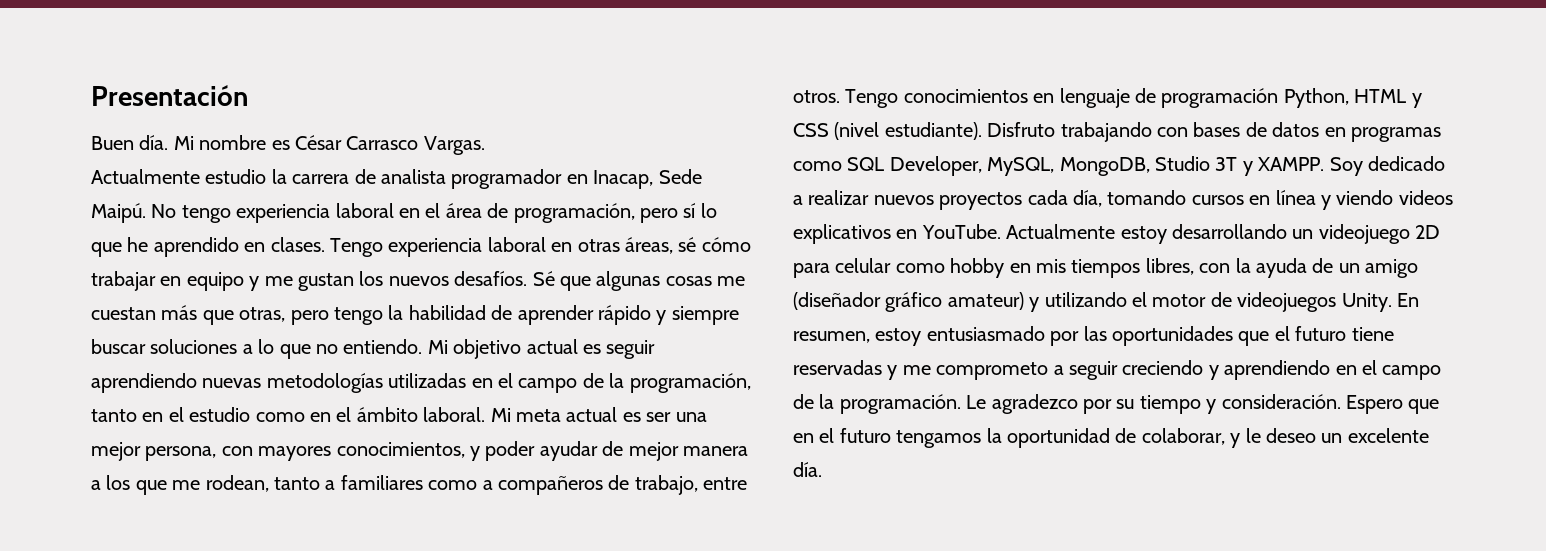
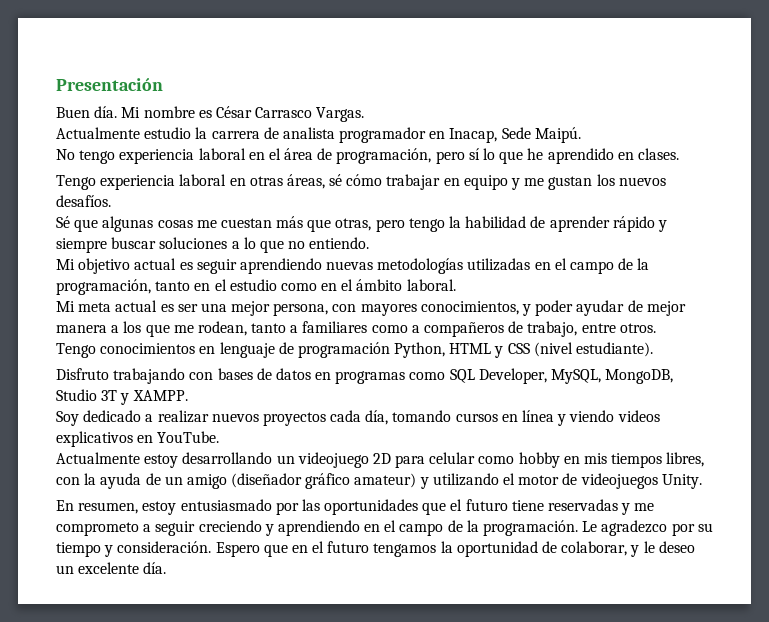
- Actualmente estudio la carrera de analista programador en Inacap, Sede Maipú. No tengo experiencia laboral en el área de programación, pero sí lo que he aprendido en clases. Tengo experiencia laboral en otras áreas, sé cómo trabajar en equipo y me gustan los nuevos desafíos. Sé que algunas cosas me cuestan más que otras, pero tengo la habilidad de aprender rápido y siempre buscar soluciones a lo que no entiendo. Mi objetivo actual es seguir aprendiendo nuevas metodologías utilizadas en el campo de la programación, tanto en el estudio como en el ámbito laboral. Mi meta actual es ser una mejor persona, con mayores conocimientos, y poder ayudar de mejor manera a los que me rodean, tanto a familiares como a compañeros de trabajo, entre otros. Tengo conocimientos en lenguaje de programación Python, HTML y CSS (nivel estudiante). Disfruto trabajando con bases de datos en programas como SQL Developer, MySQL, MongoDB, Studio 3T y XAMPP. Soy dedicado a realizar nuevos proyectos cada día, tomando cursos en línea y viendo videos explicativos en YouTube. Actualmente estoy desarrollando un videojuego 2D para celular como hobby en mis tiempos libres, con la ayuda de un amigo (diseñador gráfico amateur) y utilizando el motor de videojuegos Unity. En resumen, estoy entusiasmado por las oportunidades que el futuro tiene reservadas y me comprometo a seguir creciendo y aprendiendo en el campo de la programación.
+ Actualmente estudio la carrera de analista programador en Inacap, Sede Maipú.
+ No tengo experiencia laboral en el área de programación, pero sí lo que he aprendido en clases.
+ Tengo experiencia laboral en otras áreas, sé cómo trabajar en equipo y me gustan los nuevos desafíos.
+ Sé que algunas cosas me cuestan más que otras, pero tengo la habilidad de aprender rápido y siempre buscar soluciones a lo que no entiendo.
+ Mi objetivo actual es seguir aprendiendo nuevas metodologías utilizadas en el campo de la programación, tanto en el estudio como en el ámbito laboral.
+ Mi meta actual es ser una mejor persona, con mayores conocimientos, y poder ayudar de mejor manera a los que me rodean, tanto a familiares como a compañeros de trabajo, entre otros.
+ Tengo conocimientos en lenguaje de programación Python, HTML y CSS (nivel estudiante).
+ Disfruto trabajando con bases de datos en programas como SQL Developer, MySQL, MongoDB, Studio 3T y XAMPP.
+ Soy dedicado a realizar nuevos proyectos cada día, tomando cursos en línea y viendo videos explicativos en YouTube.
+ Actualmente estoy desarrollando un videojuego 2D para celular como hobby en mis tiempos libres, con la ayuda de un amigo (diseñador gráfico amateur) y utilizando el motor de videojuegos Unity.
+ En resumen, estoy entusiasmado por las oportunidades que el futuro tiene reservadas y me comprometo a seguir creciendo y aprendiendo en el campo de la programación.

